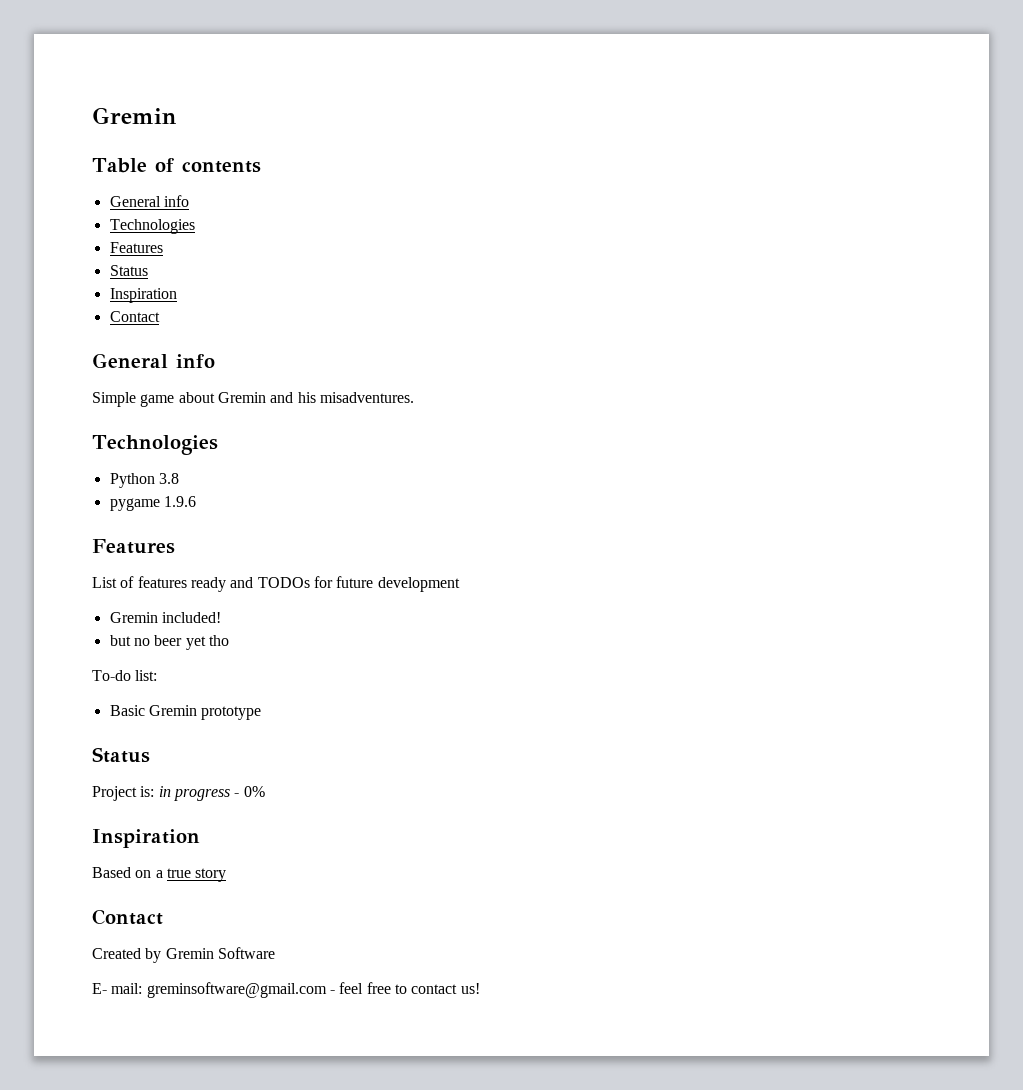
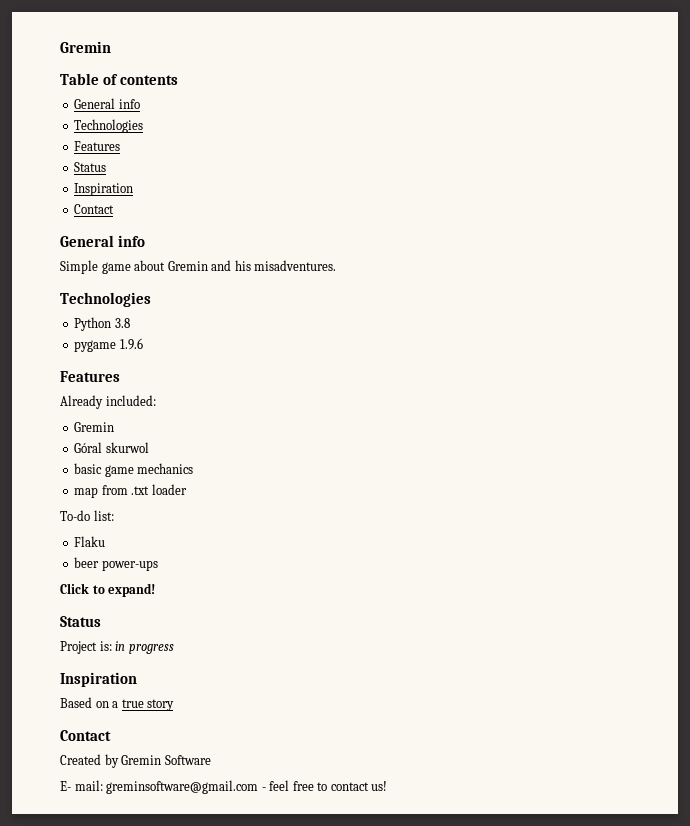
- List of features ready and TODOs for future development
- Gremin included!
- but no beer yet tho
+ Already included:
+ Gremin
+ Góral skurwol
+ basic game mechanics
+ map from .txt loader
  To-do list:
- Basic Gremin prototype
+ Flaku
+ beer power-ups
+ Click to expand!
- Project is: in progress - 0%
+ Project is: in progress

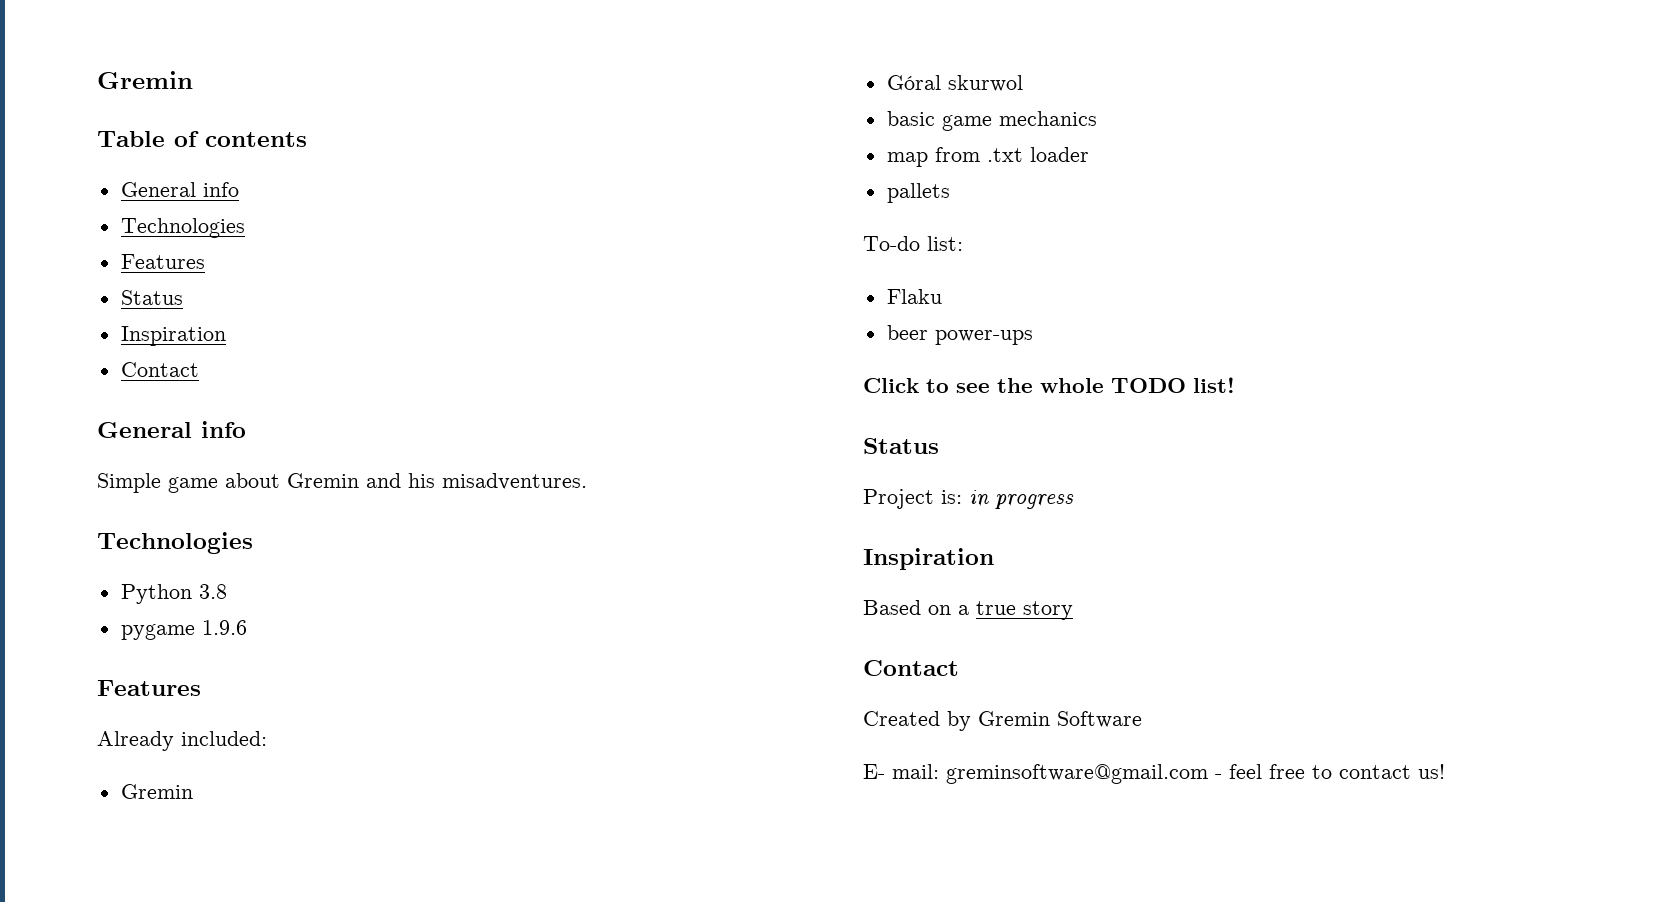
+ pallets
- Click to expand!
+ Click to see the whole TODO list!

